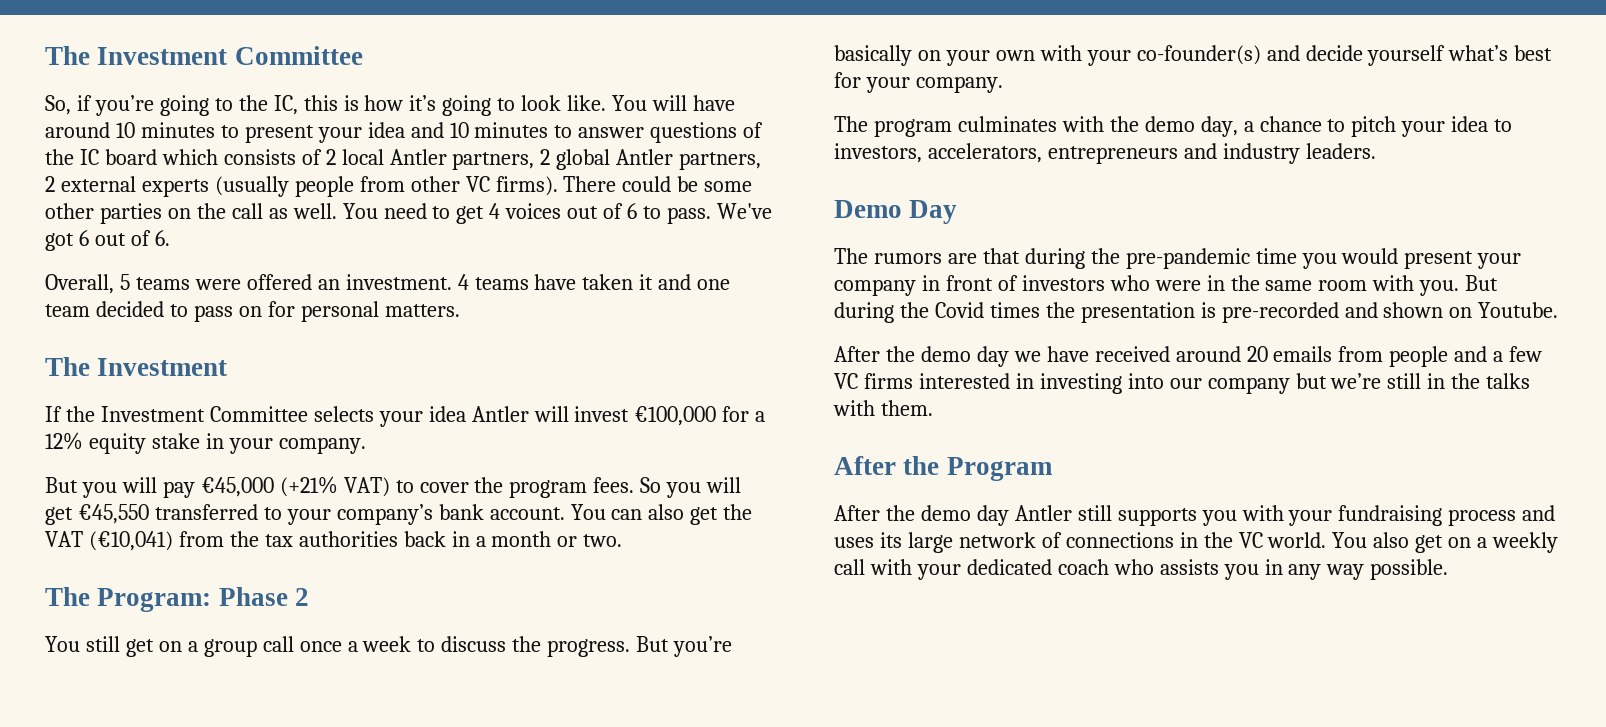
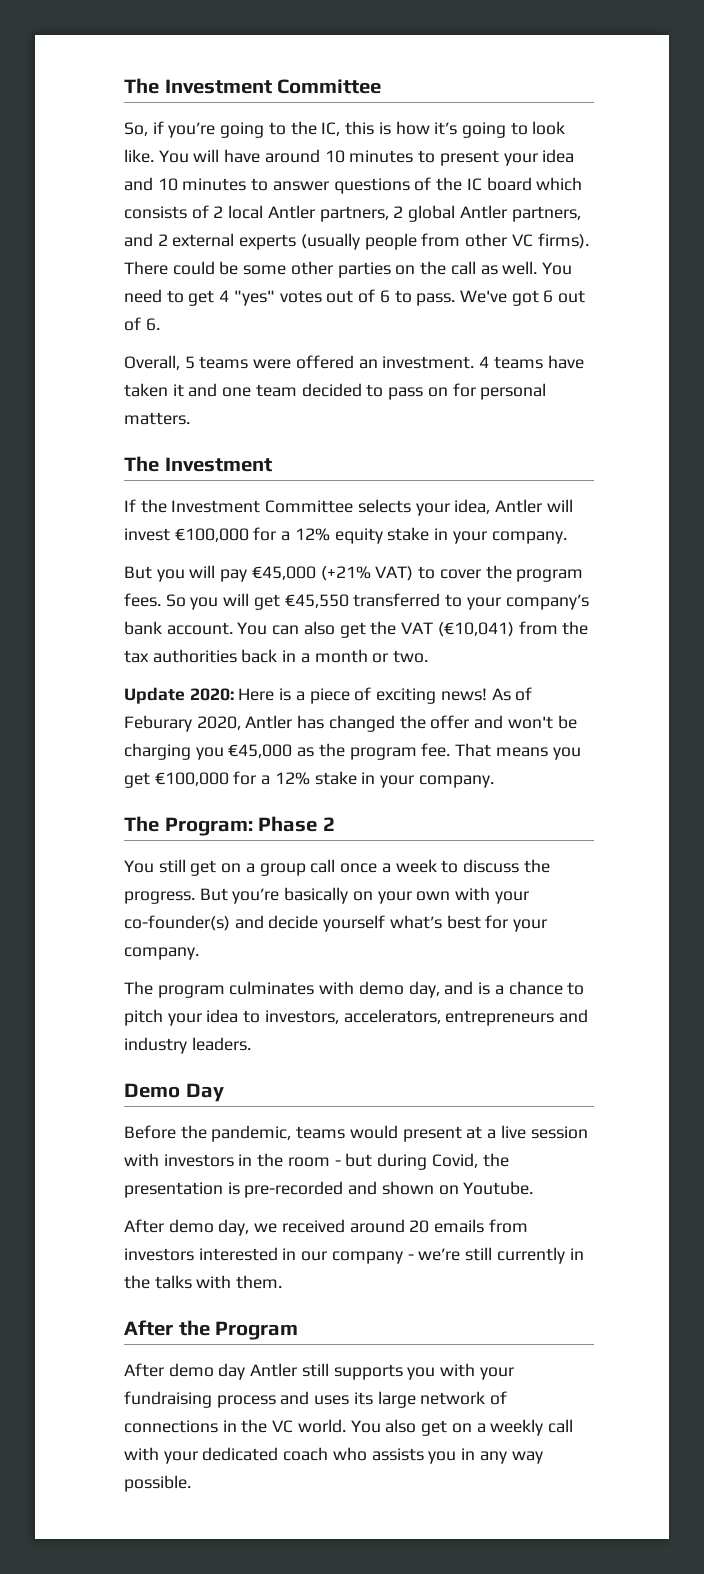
- You will have around 10 minutes to present your idea and 10 minutes to answer questions of the IC board which consists of 2 local Antler partners, 2 global Antler partners, 2 external experts (usually people from other VC firms).
+ You will have around 10 minutes to present your idea and 10 minutes to answer questions of the IC board which consists of 2 local Antler partners, 2 global Antler partners, and 2 external experts (usually people from other VC firms).
- You need to get 4 voices out of 6 to pass.
+ You need to get 4 "yes" votes out of 6 to pass.
- If the Investment Committee selects your idea Antler will invest €100,000 for a 12% equity stake in your company.
+ If the Investment Committee selects your idea, Antler will invest €100,000 for a 12% equity stake in your company.
+ Update 2020: Here is a piece of exciting news! As of Feburary 2020, Antler has changed the offer and won't be charging you €45,000 as the program fee. That means you get €100,000 for a 12% stake in your company.
- The program culminates with the demo day, a chance to pitch your idea to investors, accelerators, entrepreneurs and industry leaders.
+ The program culminates with demo day, and is a chance to pitch your idea to investors, accelerators, entrepreneurs and industry leaders.
- The rumors are that during the pre-pandemic time you would present your company in front of investors who were in the same room with you. But during the Covid times the presentation is pre-recorded and shown on Youtube.
+ Before the pandemic, teams would present at a live session with investors in the room - but during Covid, the presentation is pre-recorded and shown on Youtube.
- After the demo day we have received around 20 emails from people and a few VC firms interested in investing into our company but we’re still in the talks with them.
+ After demo day, we received around 20 emails from investors interested in our company - we’re still currently in the talks with them.
- After the demo day Antler still supports you with your fundraising process and uses its large network of connections in the VC world.
+ After demo day Antler still supports you with your fundraising process and uses its large network of connections in the VC world.

